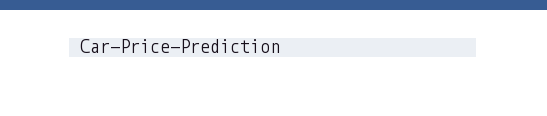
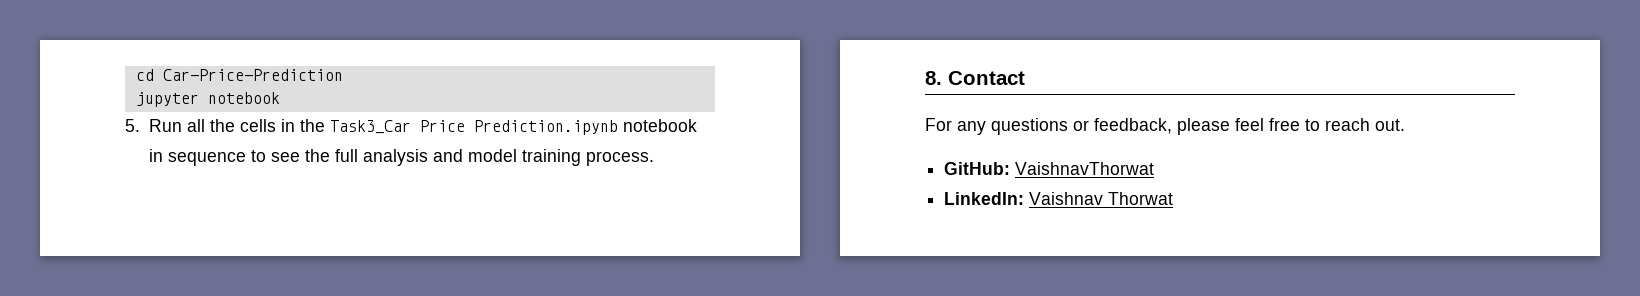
- Car-Price-Prediction
+ cd Car-Price-Prediction
+ jupyter notebook
+ 5. Run all the cells in the Task3_Car Price Prediction.ipynb notebook in sequence to see the full analysis and model training process.
+ 8. Contact
+ For any questions or feedback, please feel free to reach out.
+ GitHub: VaishnavThorwat
+ LinkedIn: Vaishnav Thorwat

